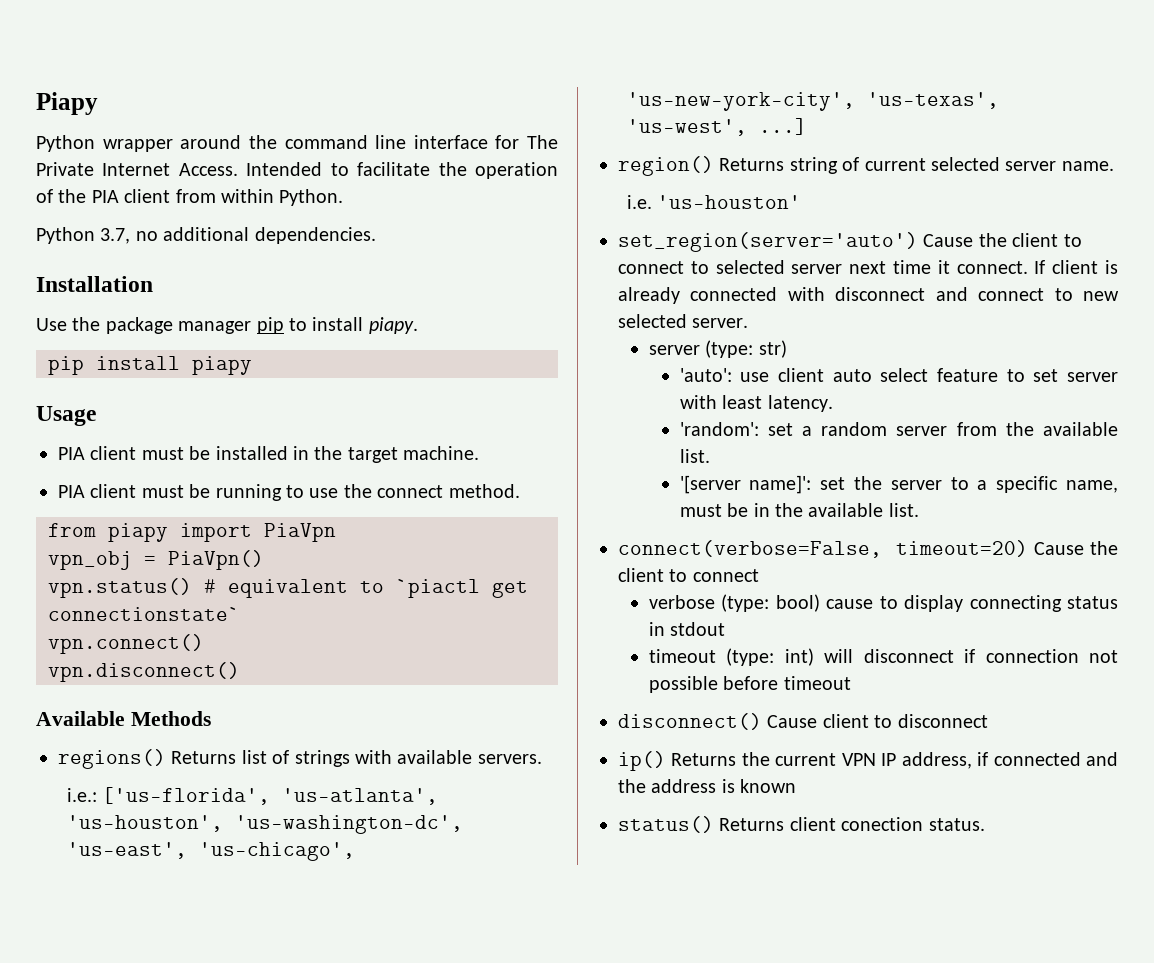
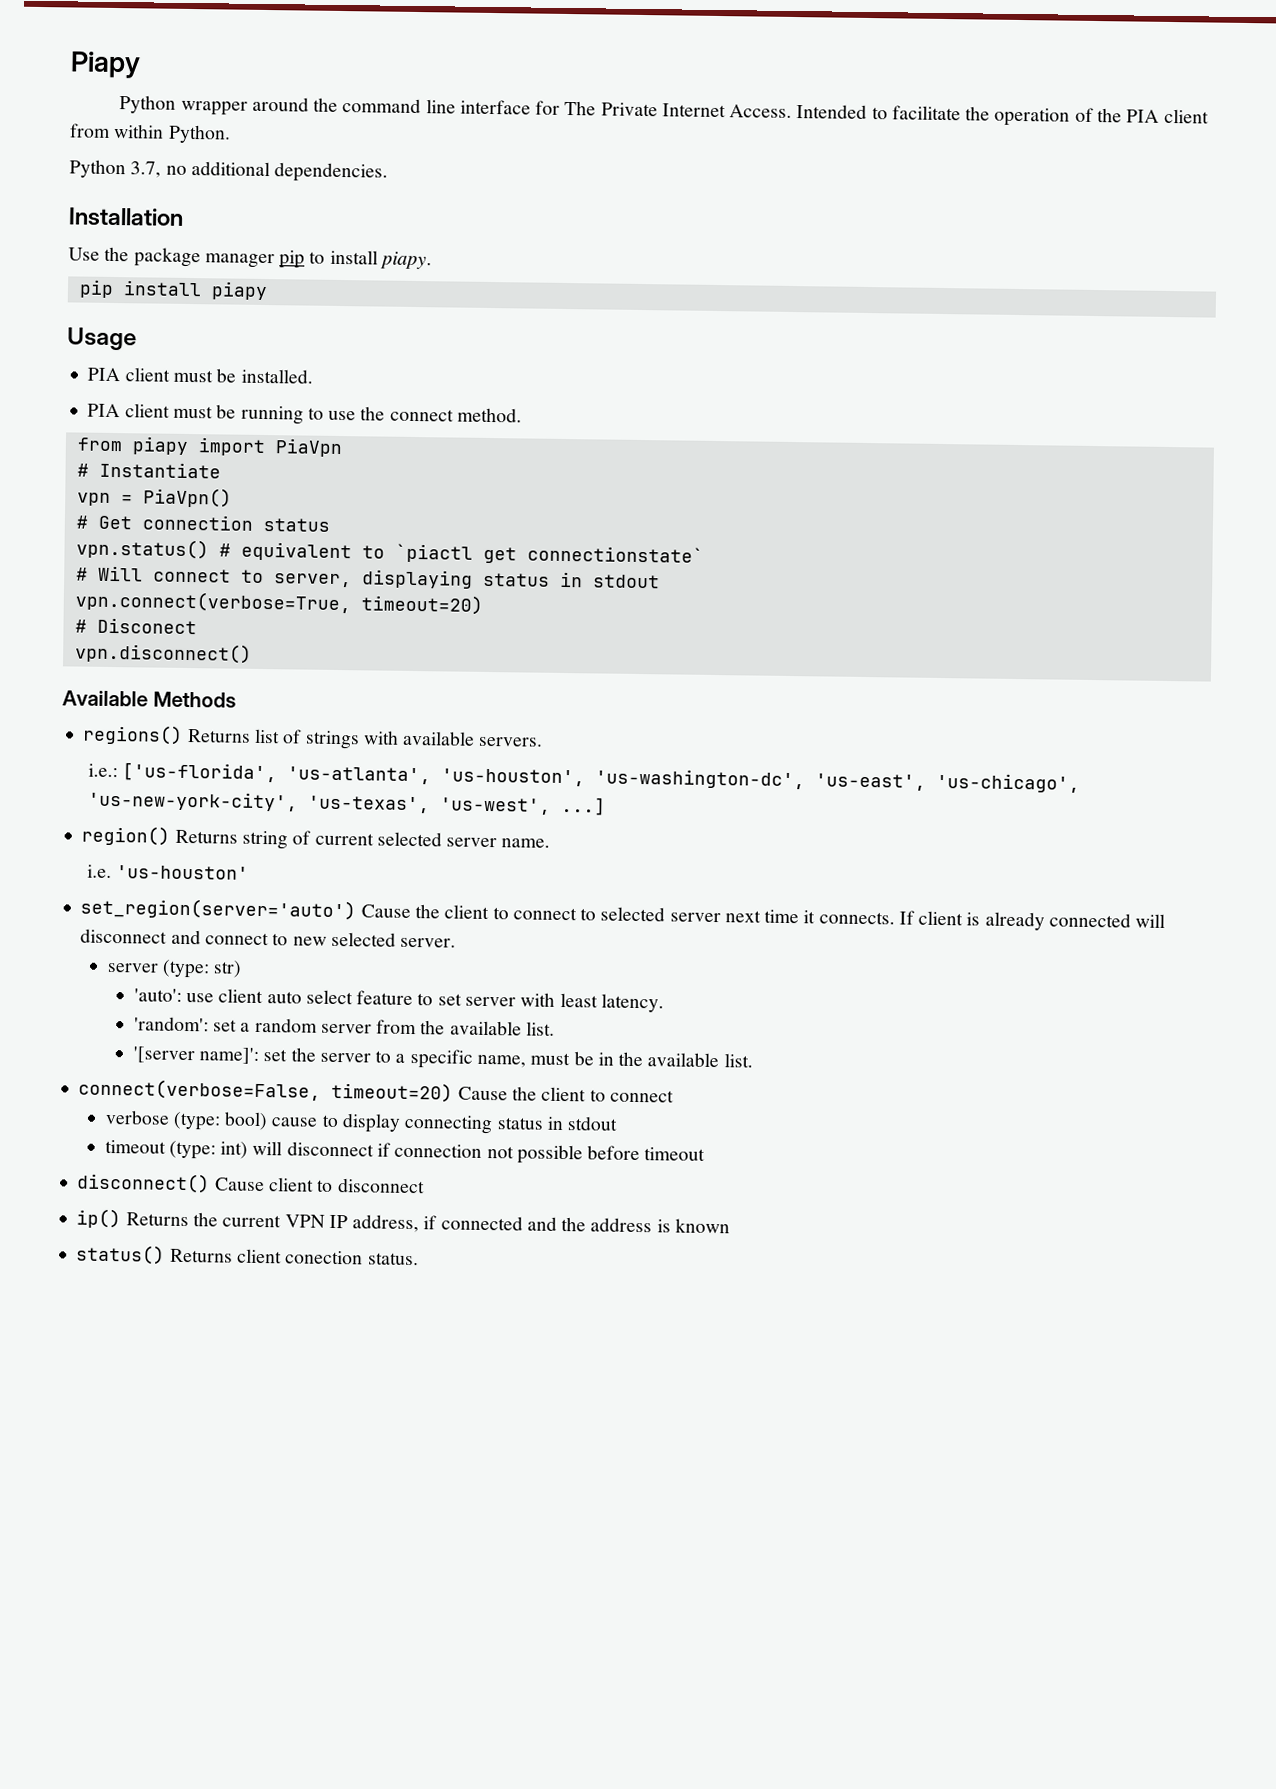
- PIA client must be installed in the target machine.
+ PIA client must be installed.
- vpn_obj = PiaVpn()
+ # Instantiate
+ vpn = PiaVpn()
+ # Get connection status
- vpn.connect()
+ # Will connect to server, displaying status in stdout
+ vpn.connect(verbose=True, timeout=20)
+ # Disconect
- set_region(server='auto') Cause the client to connect to selected server next time it connect.
+ set_region(server='auto') Cause the client to connect to selected server next time it connects.
- If client is already connected with disconnect and connect to new selected server.
+ If client is already connected will disconnect and connect to new selected server.

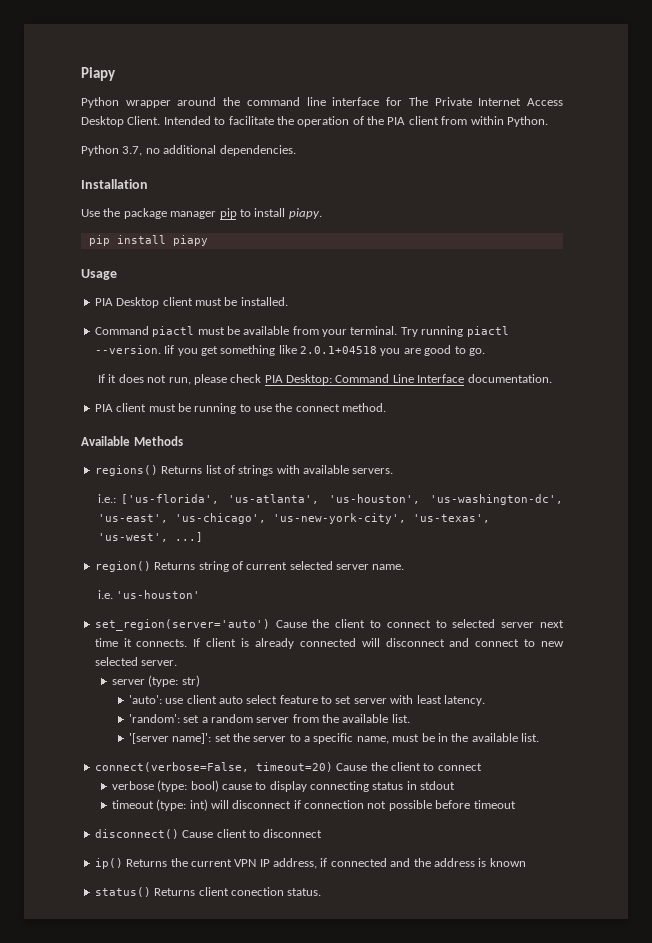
- Python wrapper around the command line interface for The Private Internet Access.
+ Python wrapper around the command line interface for The Private Internet Access Desktop Client.
- PIA client must be installed.
+ PIA Desktop client must be installed.
+ Command piactl must be available from your terminal. Try running piactl --version. Iif you get something like 2.0.1+04518 you are good to go.
+ If it does not run, please check PIA Desktop: Command Line Interface documentation.
- from piapy import PiaVpn
- # Instantiate
- vpn = PiaVpn()
- # Get connection status
- vpn.status() # equivalent to `piactl get connectionstate`
- # Will connect to server, displaying status in stdout
- vpn.connect(verbose=True, timeout=20)
- # Disconect
- vpn.disconnect()

